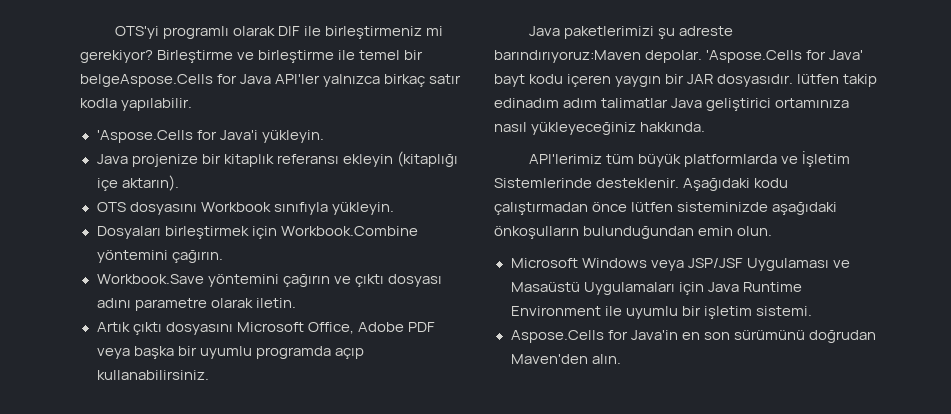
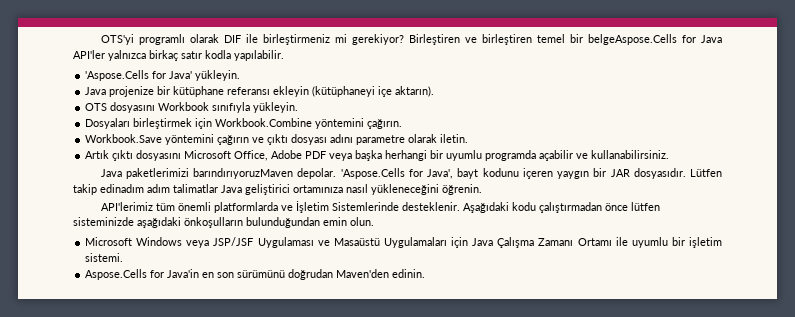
- Birleştirme ve birleştirme ile temel bir belgeAspose.Cells for Java API'ler yalnızca birkaç satır kodla yapılabilir.
+ Birleştiren ve birleştiren temel bir belgeAspose.Cells for Java API'ler yalnızca birkaç satır kodla yapılabilir.
- 'Aspose.Cells for Java'i yükleyin.
+ 'Aspose.Cells for Java' yükleyin.
- Java projenize bir kitaplık referansı ekleyin (kitaplığı içe aktarın).
+ Java projenize bir kütüphane referansı ekleyin (kütüphaneyi içe aktarın).
- Artık çıktı dosyasını Microsoft Office, Adobe PDF veya başka bir uyumlu programda açıp kullanabilirsiniz.
+ Artık çıktı dosyasını Microsoft Office, Adobe PDF veya başka herhangi bir uyumlu programda açabilir ve kullanabilirsiniz.
- Java paketlerimizi şu adreste barındırıyoruz:Maven depolar. 'Aspose.Cells for Java' bayt kodu içeren yaygın bir JAR dosyasıdır. lütfen takip edinadım adım talimatlar Java geliştirici ortamınıza nasıl yükleyeceğiniz hakkında.
+ Java paketlerimizi barındırıyoruzMaven depolar. 'Aspose.Cells for Java', bayt kodunu içeren yaygın bir JAR dosyasıdır. Lütfen takip edinadım adım talimatlar Java geliştirici ortamınıza nasıl yükleneceğini öğrenin.
- API'lerimiz tüm büyük platformlarda ve İşletim Sistemlerinde desteklenir.
+ API'lerimiz tüm önemli platformlarda ve İşletim Sistemlerinde desteklenir.
- Microsoft Windows veya JSP/JSF Uygulaması ve Masaüstü Uygulamaları için Java Runtime Environment ile uyumlu bir işletim sistemi.
+ Microsoft Windows veya JSP/JSF Uygulaması ve Masaüstü Uygulamaları için Java Çalışma Zamanı Ortamı ile uyumlu bir işletim sistemi.
- Aspose.Cells for Java'in en son sürümünü doğrudan Maven'den alın.
+ Aspose.Cells for Java'in en son sürümünü doğrudan Maven'den edinin.

